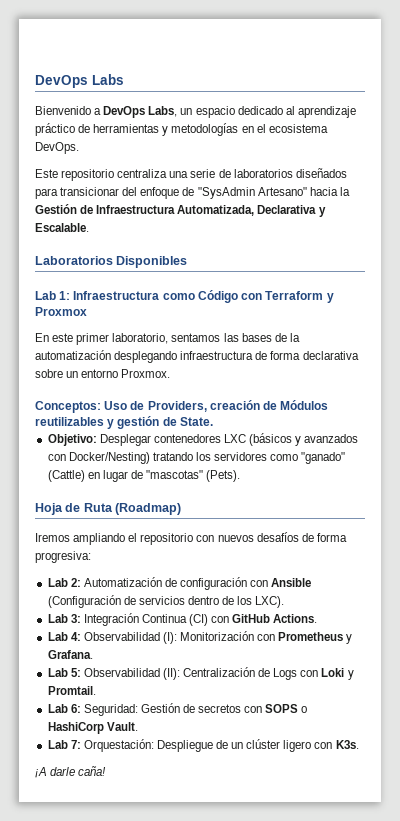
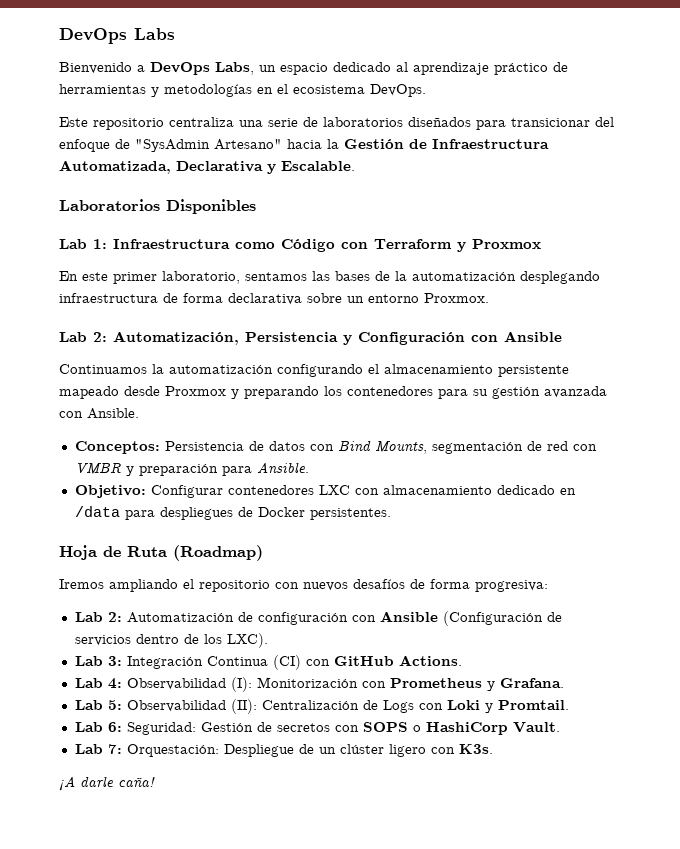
- Conceptos: Uso de Providers, creación de Módulos reutilizables y gestión de State.
+ Lab 2: Automatización, Persistencia y Configuración con Ansible
+ Continuamos la automatización configurando el almacenamiento persistente mapeado desde Proxmox y preparando los contenedores para su gestión avanzada con Ansible.
+ Conceptos: Persistencia de datos con Bind Mounts, segmentación de red con VMBR y preparación para Ansible.
- Objetivo: Desplegar contenedores LXC (básicos y avanzados con Docker/Nesting) tratando los servidores como "ganado" (Cattle) en lugar de "mascotas" (Pets).
+ Objetivo: Configurar contenedores LXC con almacenamiento dedicado en /data para despliegues de Docker persistentes.

